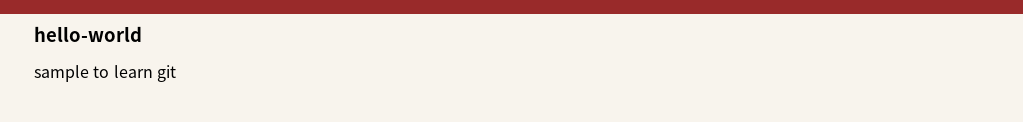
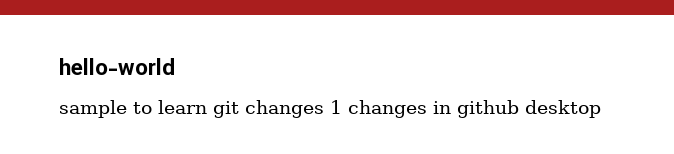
- sample to learn git
+ sample to learn git changes 1 changes in github desktop

